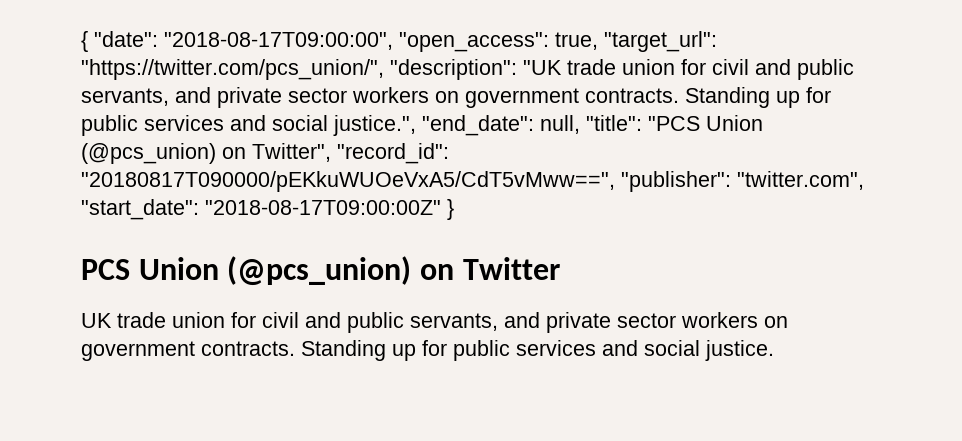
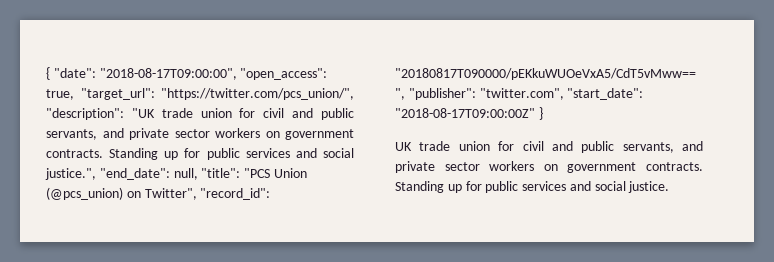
- PCS Union (@pcs_union) on Twitter

